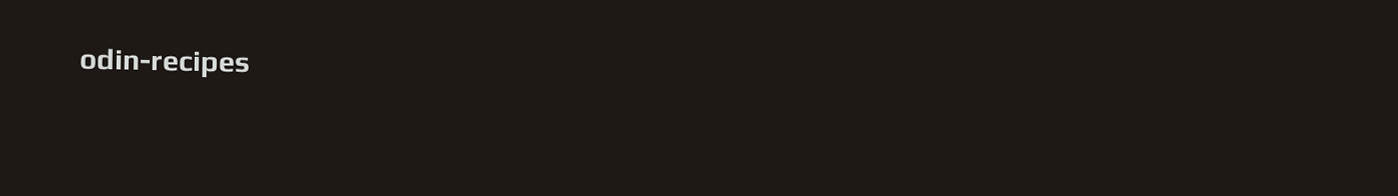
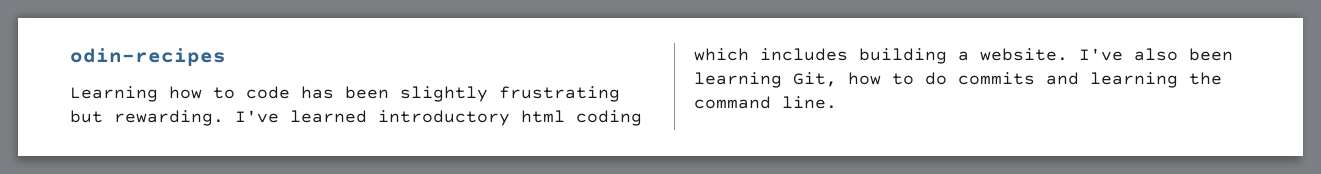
+ Learning how to code has been slightly frustrating but rewarding. I've learned introductory html coding which includes building a website. I've also been learning Git, how to do commits and learning the command line.

